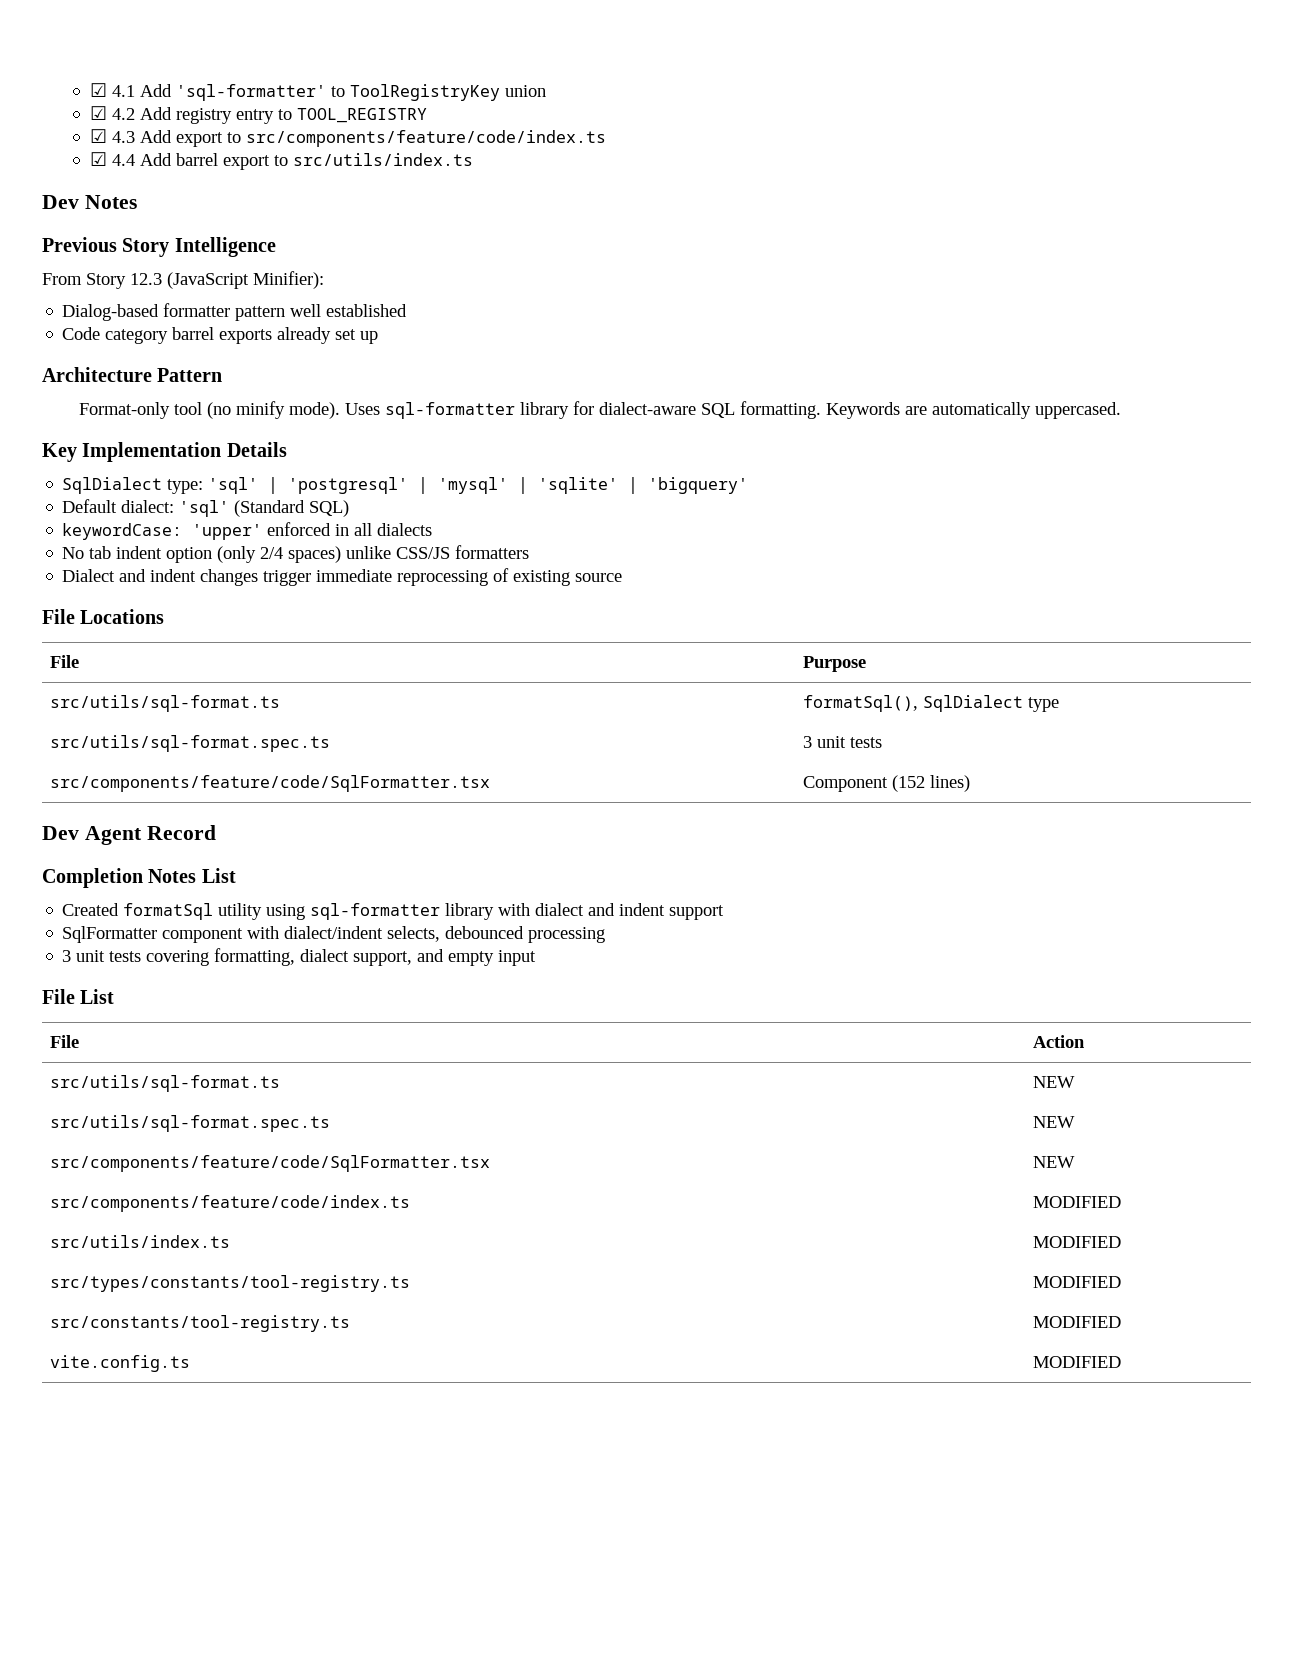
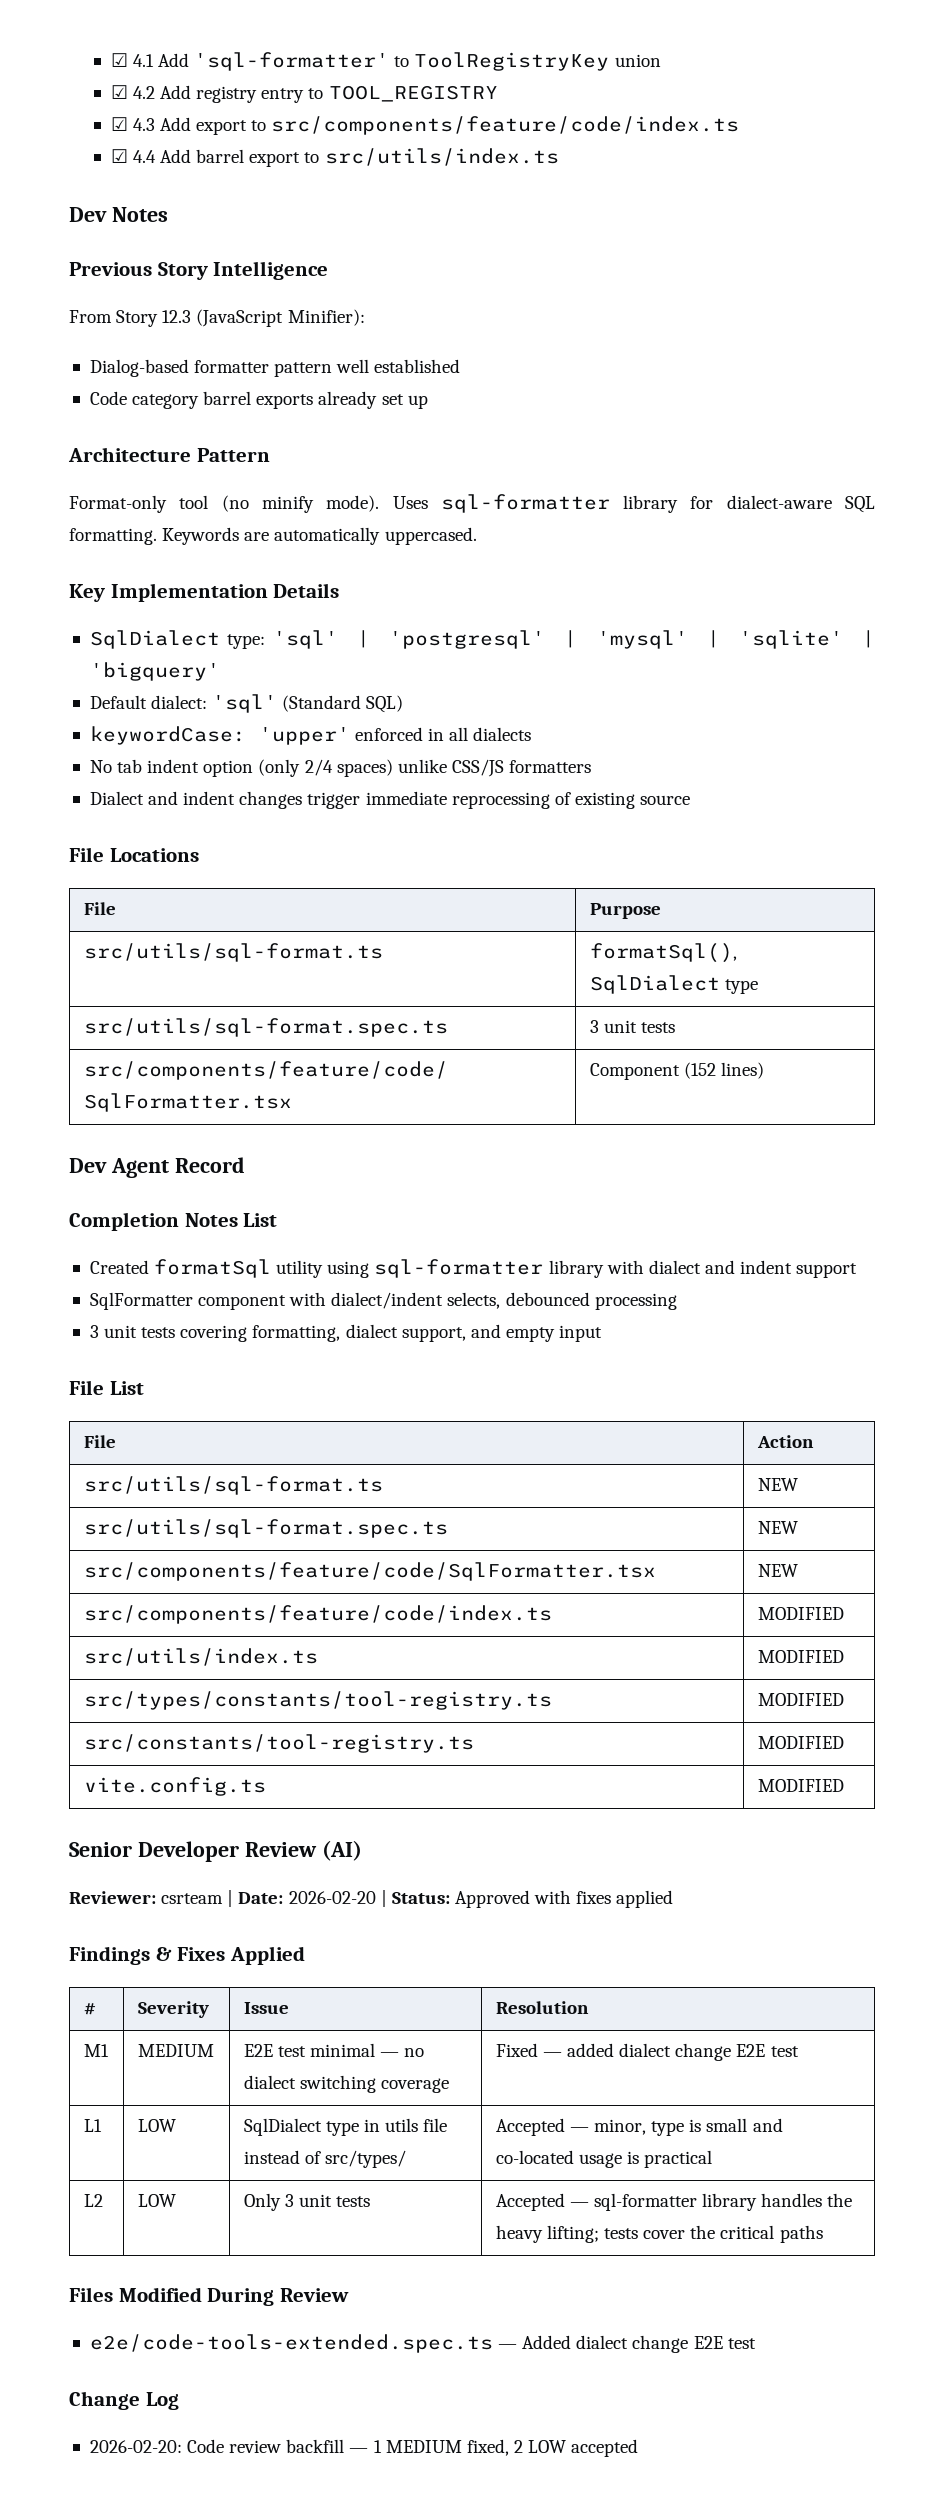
+ Senior Developer Review (AI)
+ Reviewer: csrteam | Date: 2026-02-20 | Status: Approved with fixes applied
+ Findings & Fixes Applied
+ # | Severity | Issue | Resolution
+ M1 | MEDIUM | E2E test minimal — no dialect switching coverage | Fixed — added dialect change E2E test
+ L1 | LOW | SqlDialect type in utils file instead of src/types/ | Accepted — minor, type is small and co-located usage is practical
+ L2 | LOW | Only 3 unit tests | Accepted — sql-formatter library handles the heavy lifting; tests cover the critical paths
+ Files Modified During Review
+ e2e/code-tools-extended.spec.ts — Added dialect change E2E test
+ Change Log
+ 2026-02-20: Code review backfill — 1 MEDIUM fixed, 2 LOW accepted

